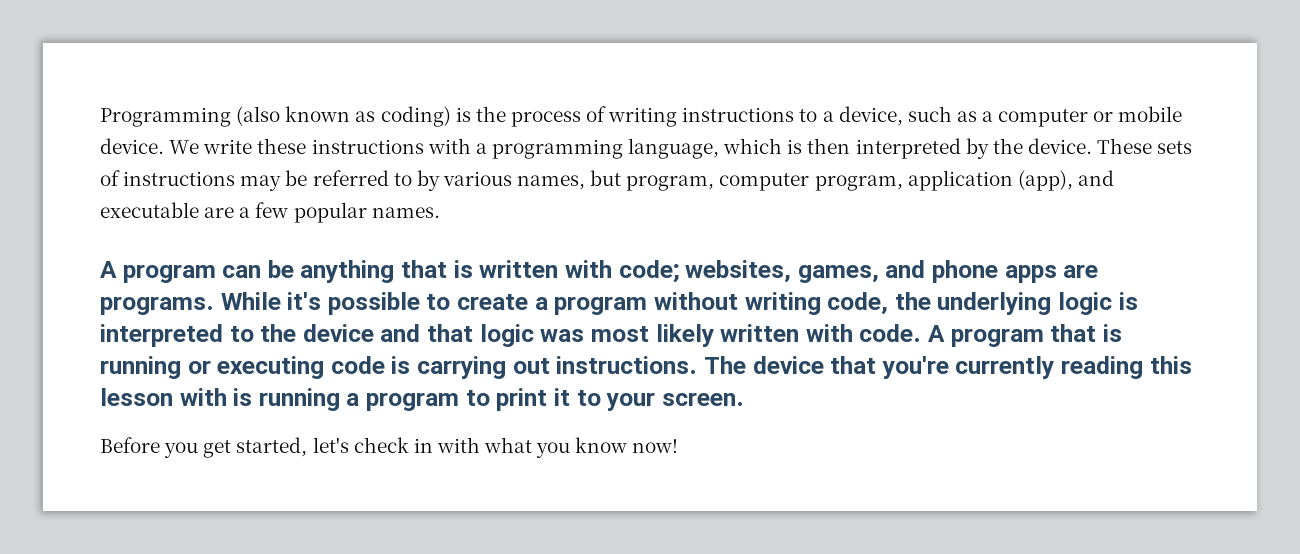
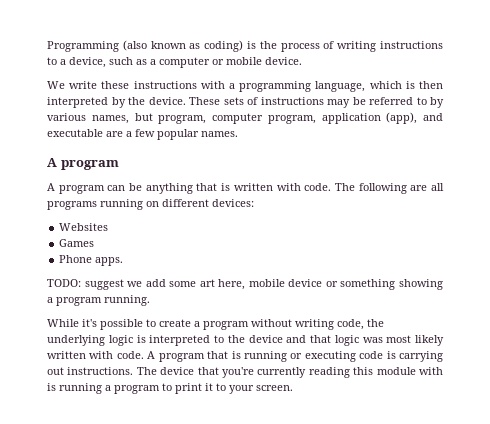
- Programming (also known as coding) is the process of writing instructions to a device, such as a computer or mobile device. We write these instructions with a programming language, which is then interpreted by the device.
+ Programming (also known as coding) is the process of writing instructions to a device, such as a computer or mobile device.
+ We write these instructions with a programming language, which is then interpreted by the device.
  These sets of instructions may be referred to by various names, but program, computer program, application (app), and executable are a few popular names.
- A program can be anything that is written with code; websites, games, and phone apps are programs. While it's possible to create a program without writing code, the underlying logic is interpreted to the device and that logic was most likely written with code.
+ A program
+ A program can be anything that is written with code. The following are all programs running on different devices:
+ Websites
+ Games
+ Phone apps.
+ TODO: suggest we add some art here, mobile device or something showing a program running.
+ While it's possible to create a program without writing code, the underlying logic is interpreted to the device and that logic was most likely written with code.
- The device that you're currently reading this lesson with is running a program to print it to your screen.
+ The device that you're currently reading this module with is running a program to print it to your screen.
- Before you get started, let's check in with what you know now!

